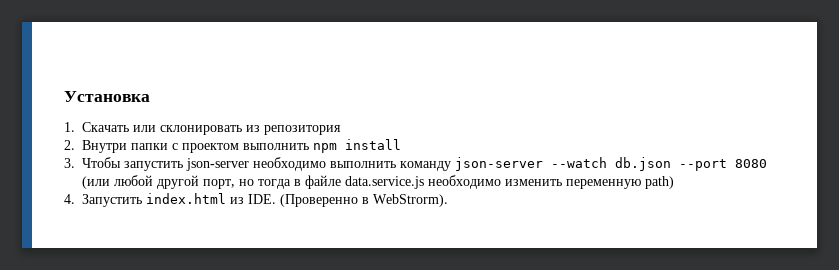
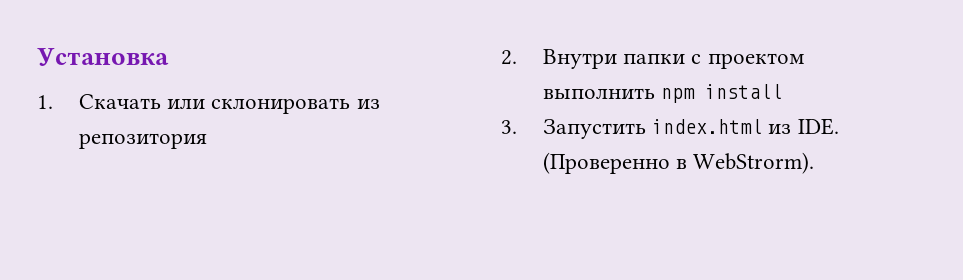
- 3. Чтобы запустить json-server необходимо выполнить команду json-server --watch db.json --port 8080 (или любой другой порт, но тогда в файле data.service.js необходимо изменить переменную path)
- 4. Запустить index.html из IDE. (Проверенно в WebStrorm).
+ 3. Запустить index.html из IDE. (Проверенно в WebStrorm).

